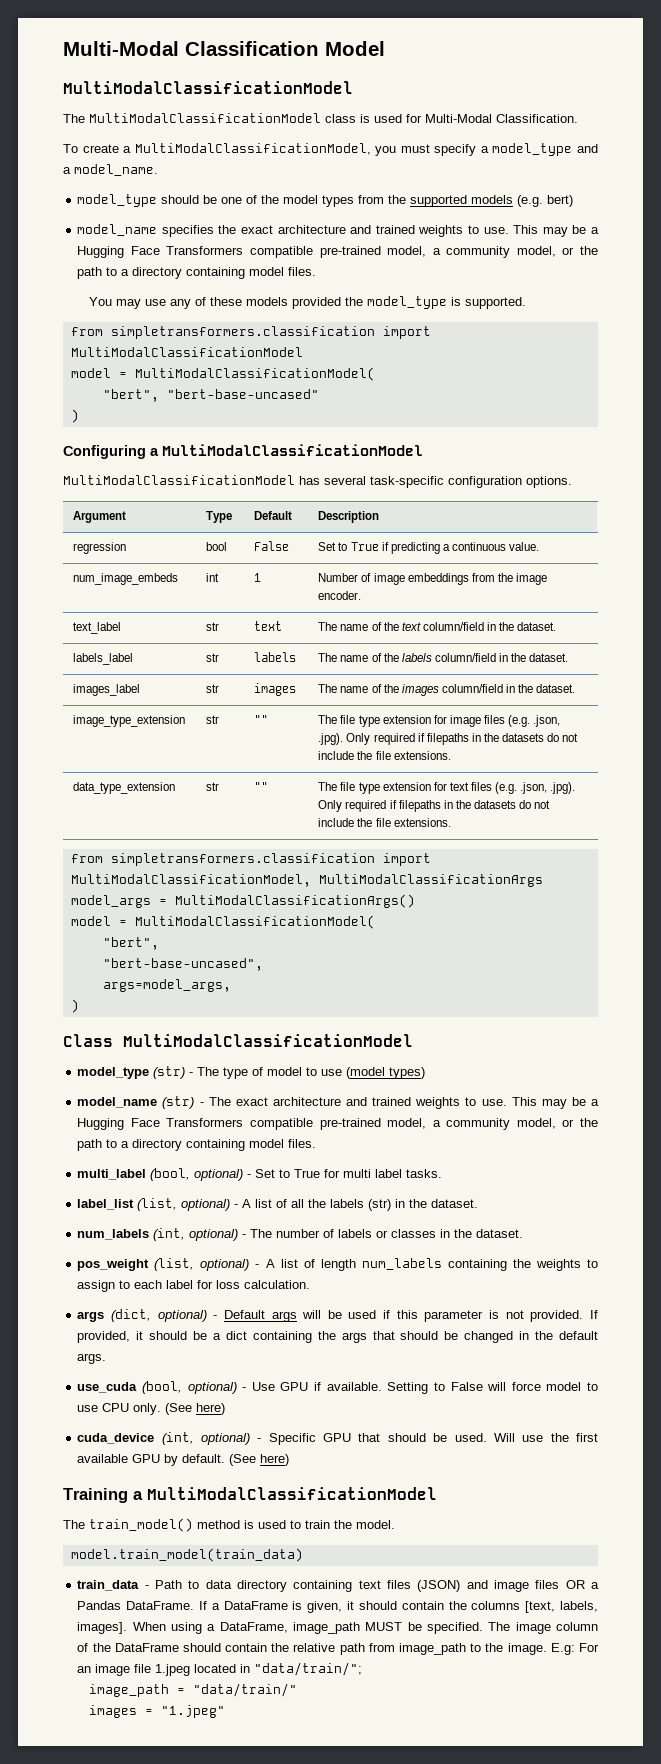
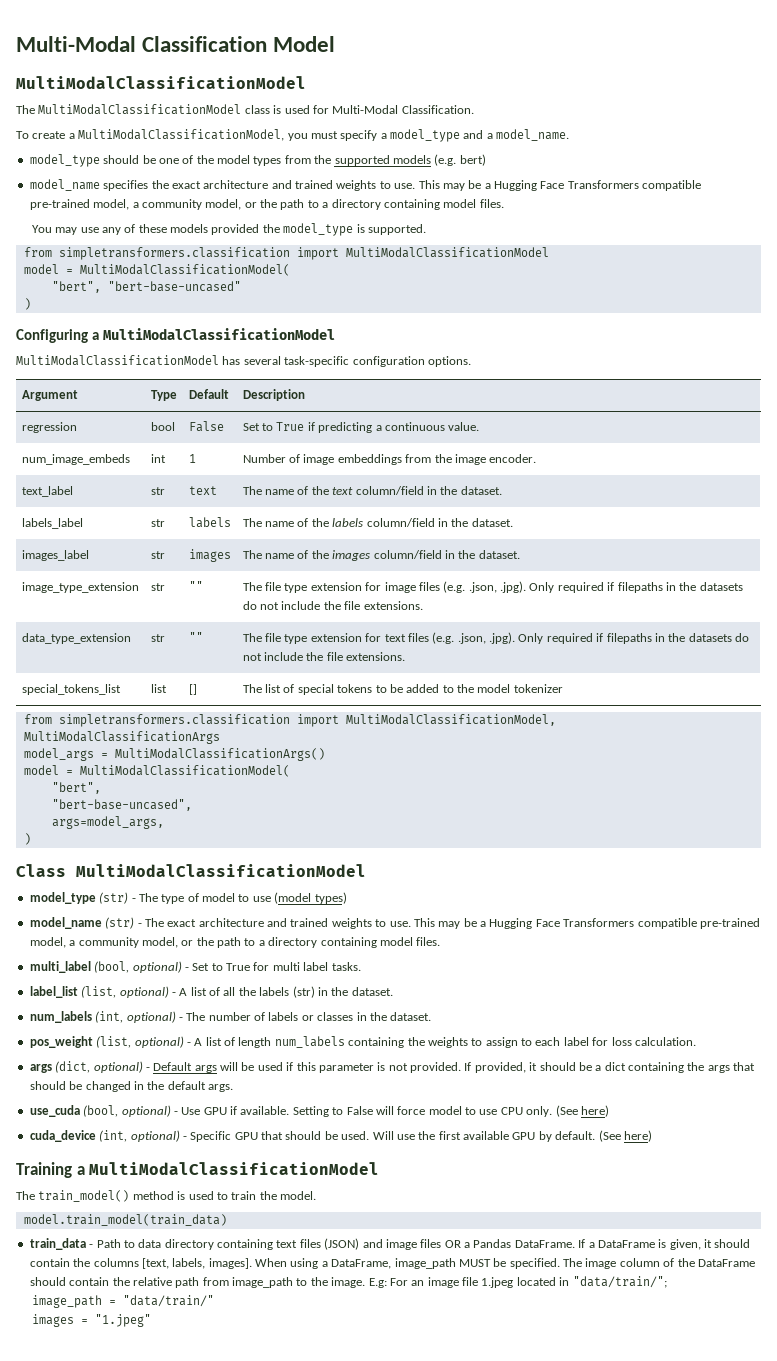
+ special_tokens_list | list | [] | The list of special tokens to be added to the model tokenizer

